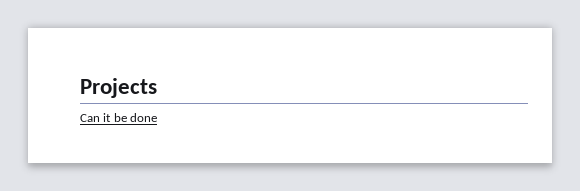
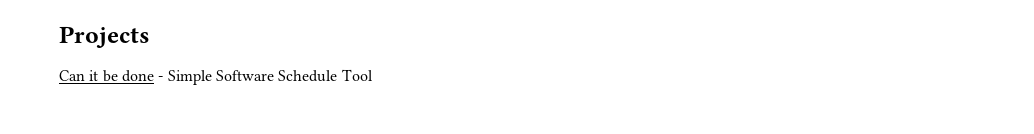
- Can it be done
+ Can it be done - Simple Software Schedule Tool

